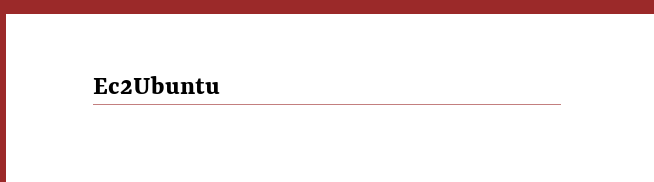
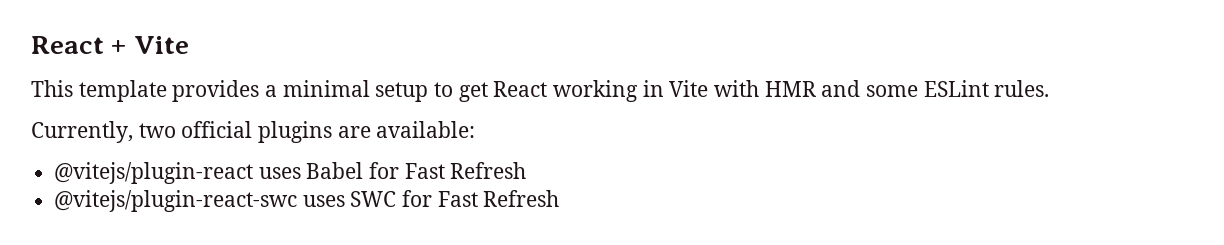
- Ec2Ubuntu
+ React + Vite
+ This template provides a minimal setup to get React working in Vite with HMR and some ESLint rules.
+ Currently, two official plugins are available:
+ @vitejs/plugin-react uses Babel for Fast Refresh
+ @vitejs/plugin-react-swc uses SWC for Fast Refresh

